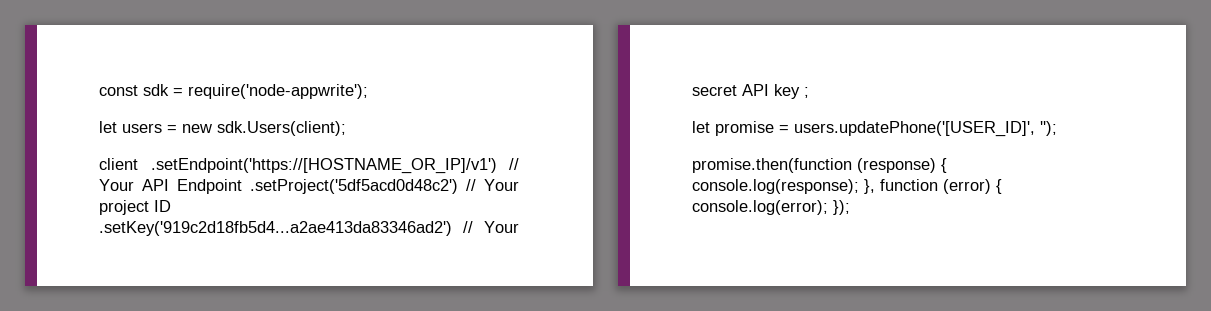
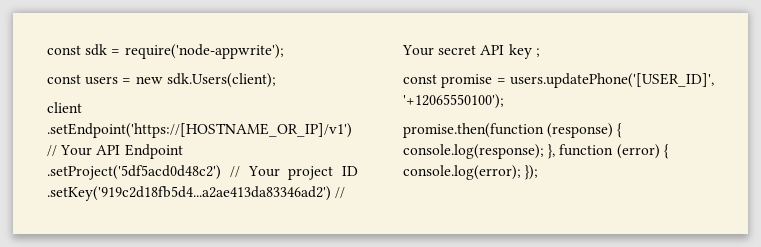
- let users = new sdk.Users(client);
+ const users = new sdk.Users(client);
- let promise = users.updatePhone('[USER_ID]', '');
+ const promise = users.updatePhone('[USER_ID]', '+12065550100');

